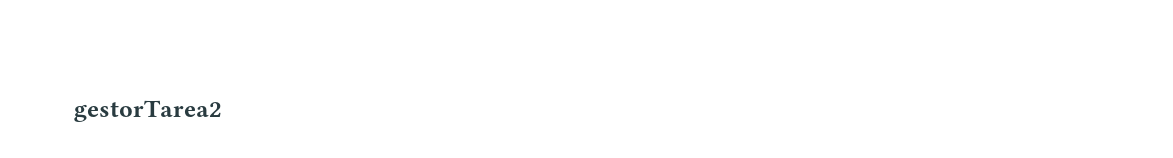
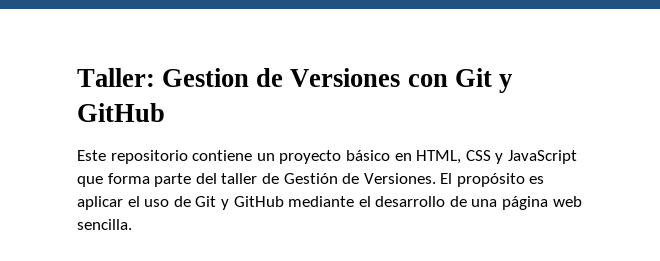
- gestorTarea2
+ Taller: Gestion de Versiones con Git y GitHub
+ Este repositorio contiene un proyecto básico en HTML, CSS y JavaScript que forma parte del taller de Gestión de Versiones. El propósito es aplicar el uso de Git y GitHub mediante el desarrollo de una página web sencilla.

